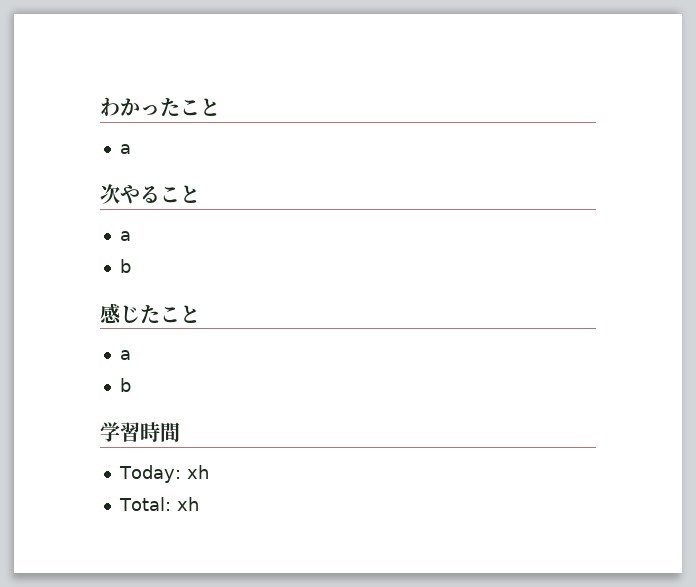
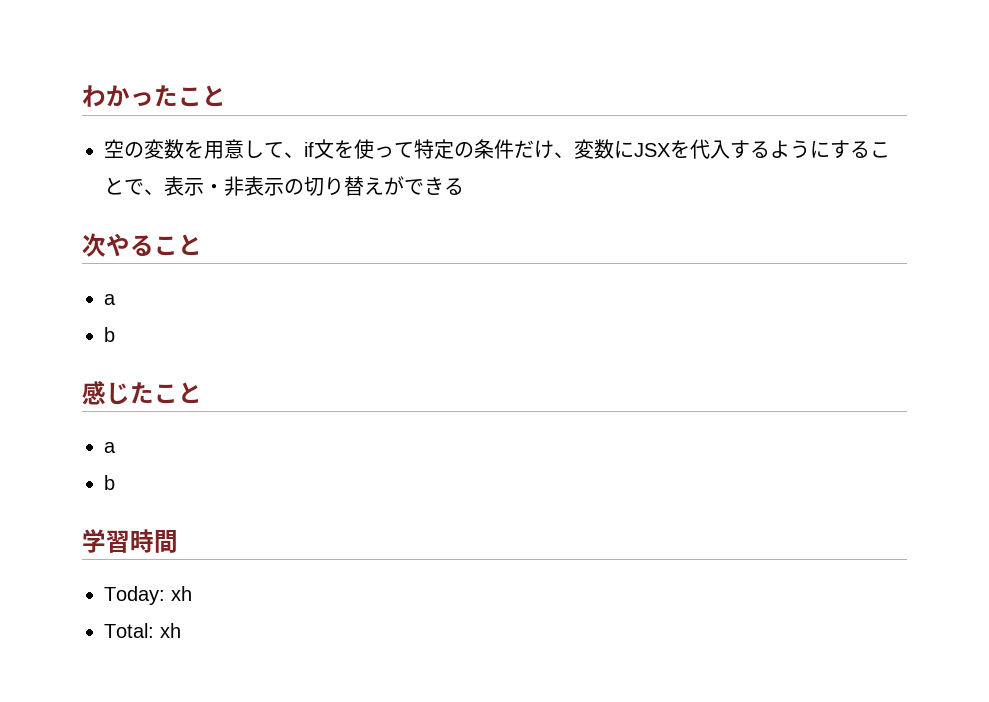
  わかったこと
- a
+ 空の変数を用意して、if文を使って特定の条件だけ、変数にJSXを代入するようにすることで、表示・非表示の切り替えができる

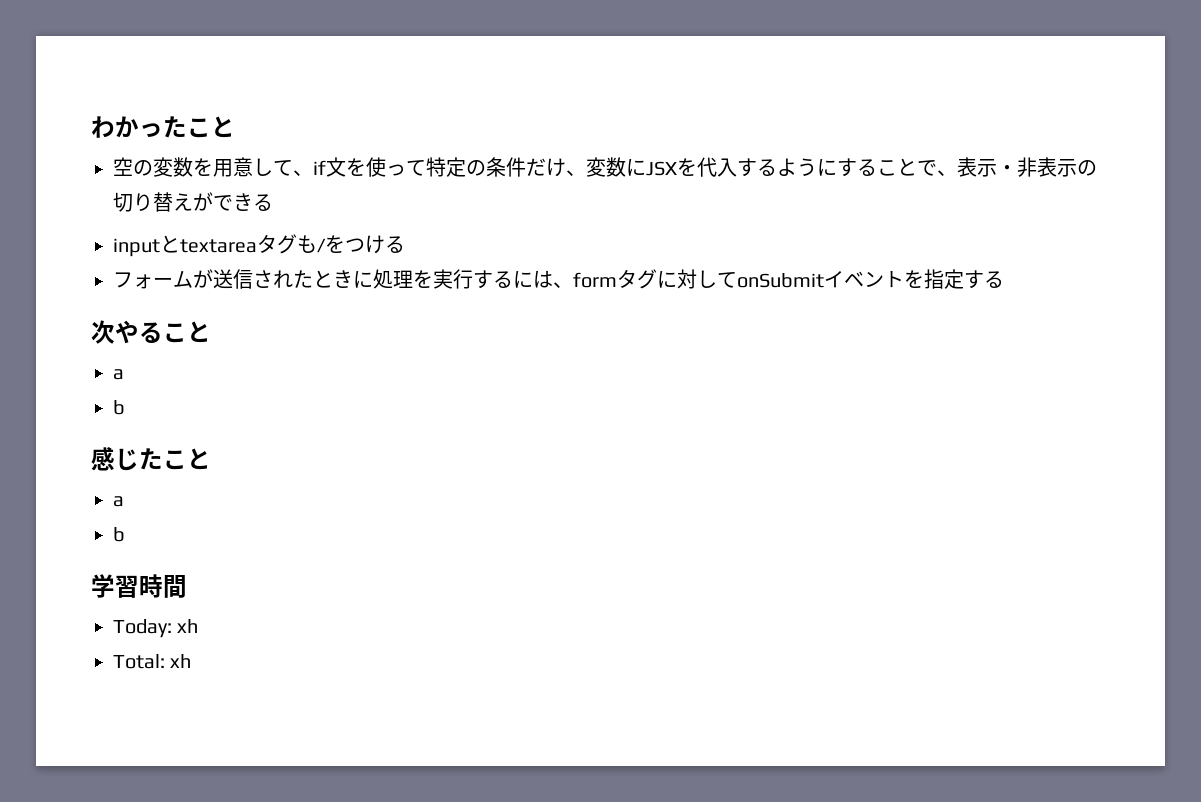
+ inputとtextareaタグも/をつける
+ フォームが送信されたときに処理を実行するには、formタグに対してonSubmitイベントを指定する

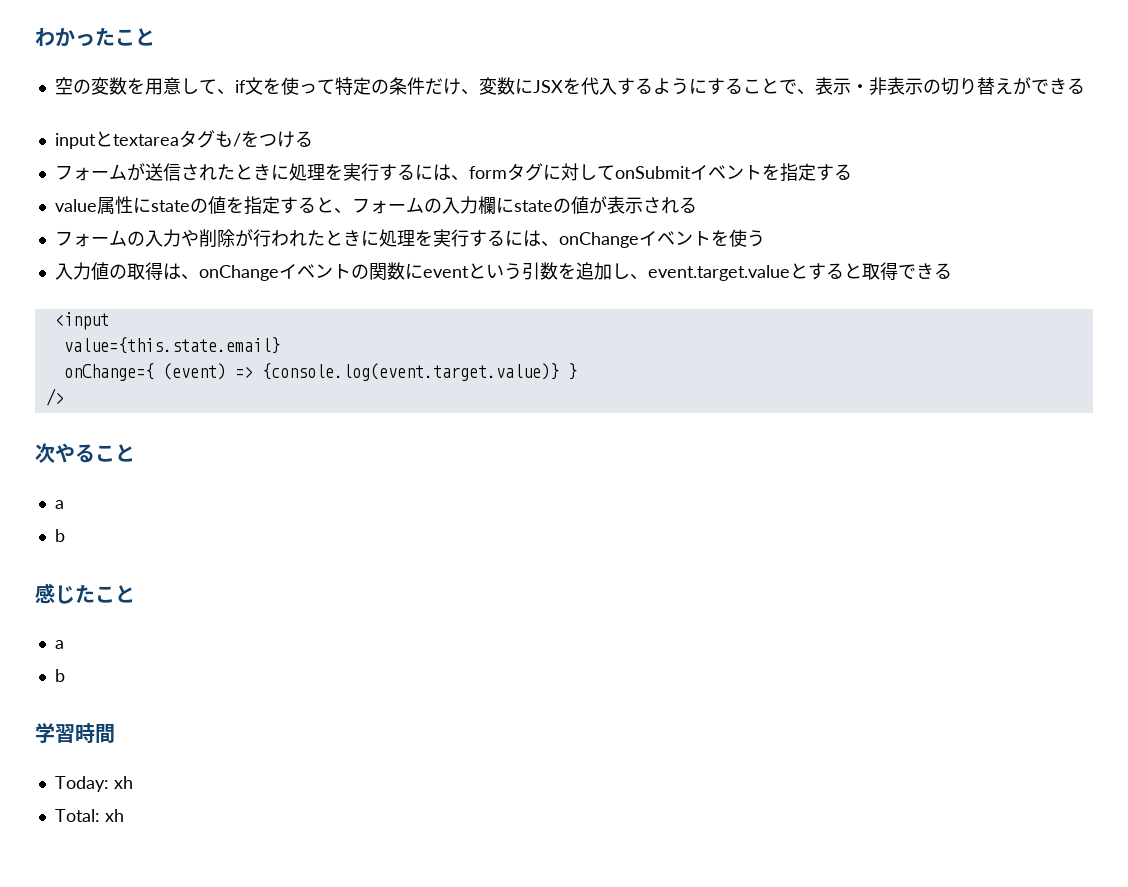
+ value属性にstateの値を指定すると、フォームの入力欄にstateの値が表示される
+ フォームの入力や削除が行われたときに処理を実行するには、onChangeイベントを使う
+ 入力値の取得は、onChangeイベントの関数にeventという引数を追加し、event.target.valueとすると取得できる
+ <input
+ value={this.state.email}
+ onChange={ (event) => {console.log(event.target.value)} }
+ />

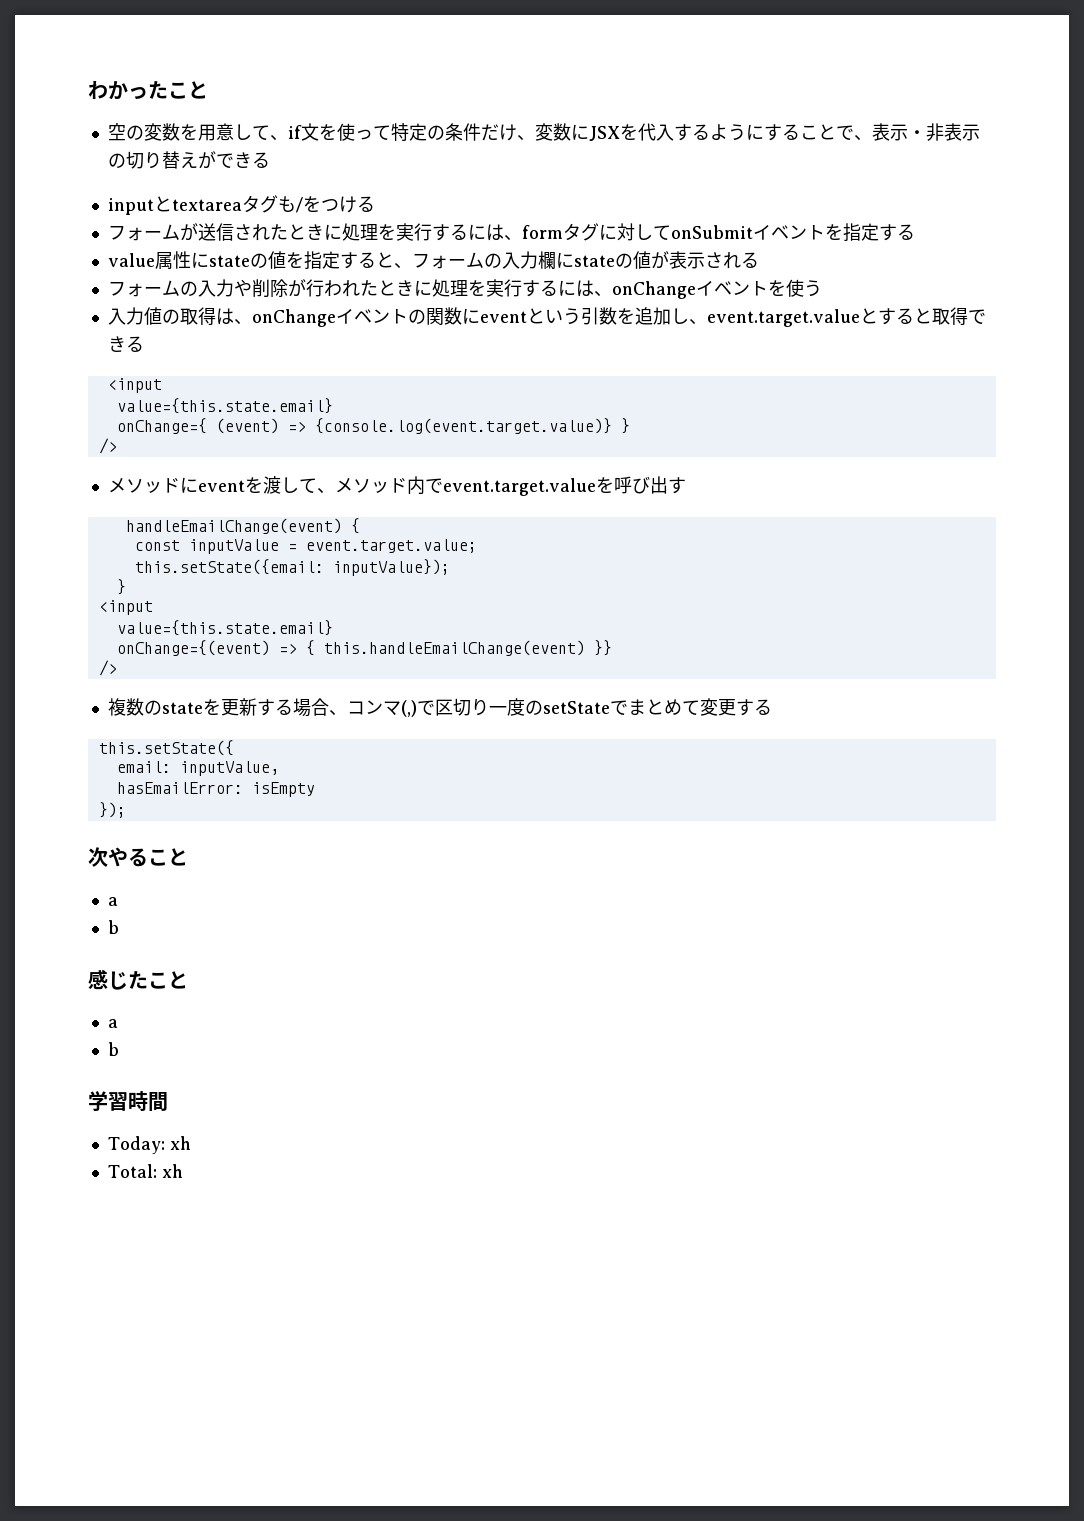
+ メソッドにeventを渡して、メソッド内でevent.target.valueを呼び出す
+ handleEmailChange(event) {
+ const inputValue = event.target.value;
+ this.setState({email: inputValue});
+ }
+ <input
+ value={this.state.email}
+ onChange={(event) => { this.handleEmailChange(event) }}
+ />
+ 複数のstateを更新する場合、コンマ(,)で区切り一度のsetStateでまとめて変更する
+ this.setState({
+ email: inputValue,
+ hasEmailError: isEmpty
+ });

